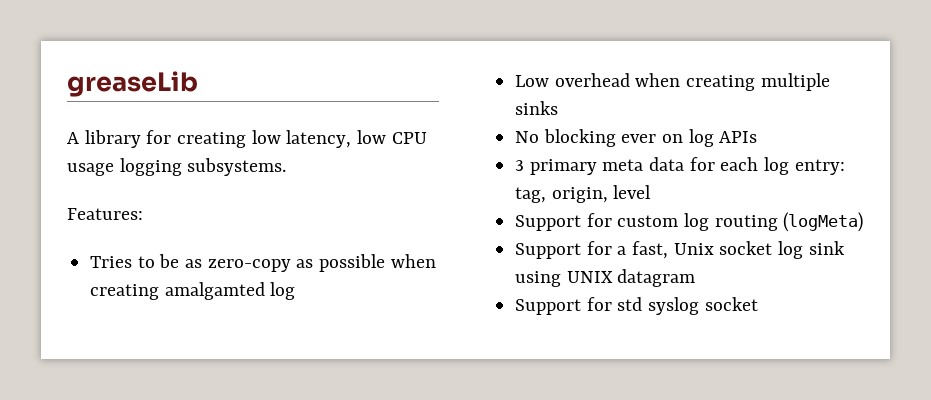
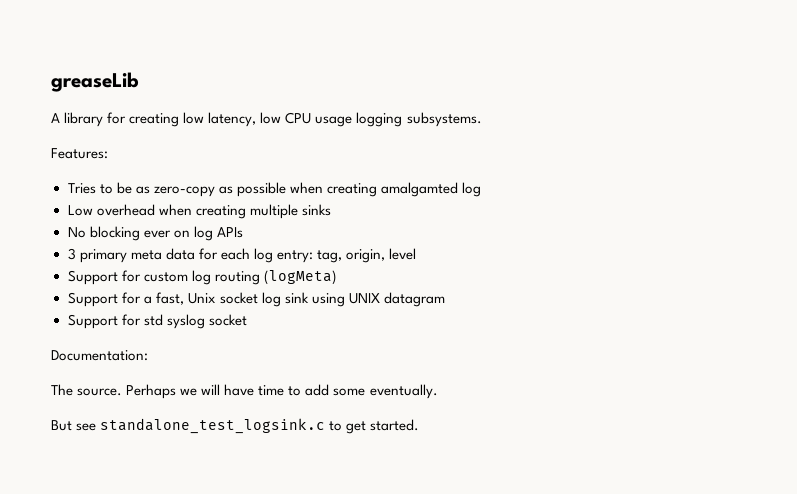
+ Documentation:
+ The source. Perhaps we will have time to add some eventually.
+ But see standalone_test_logsink.c to get started.

